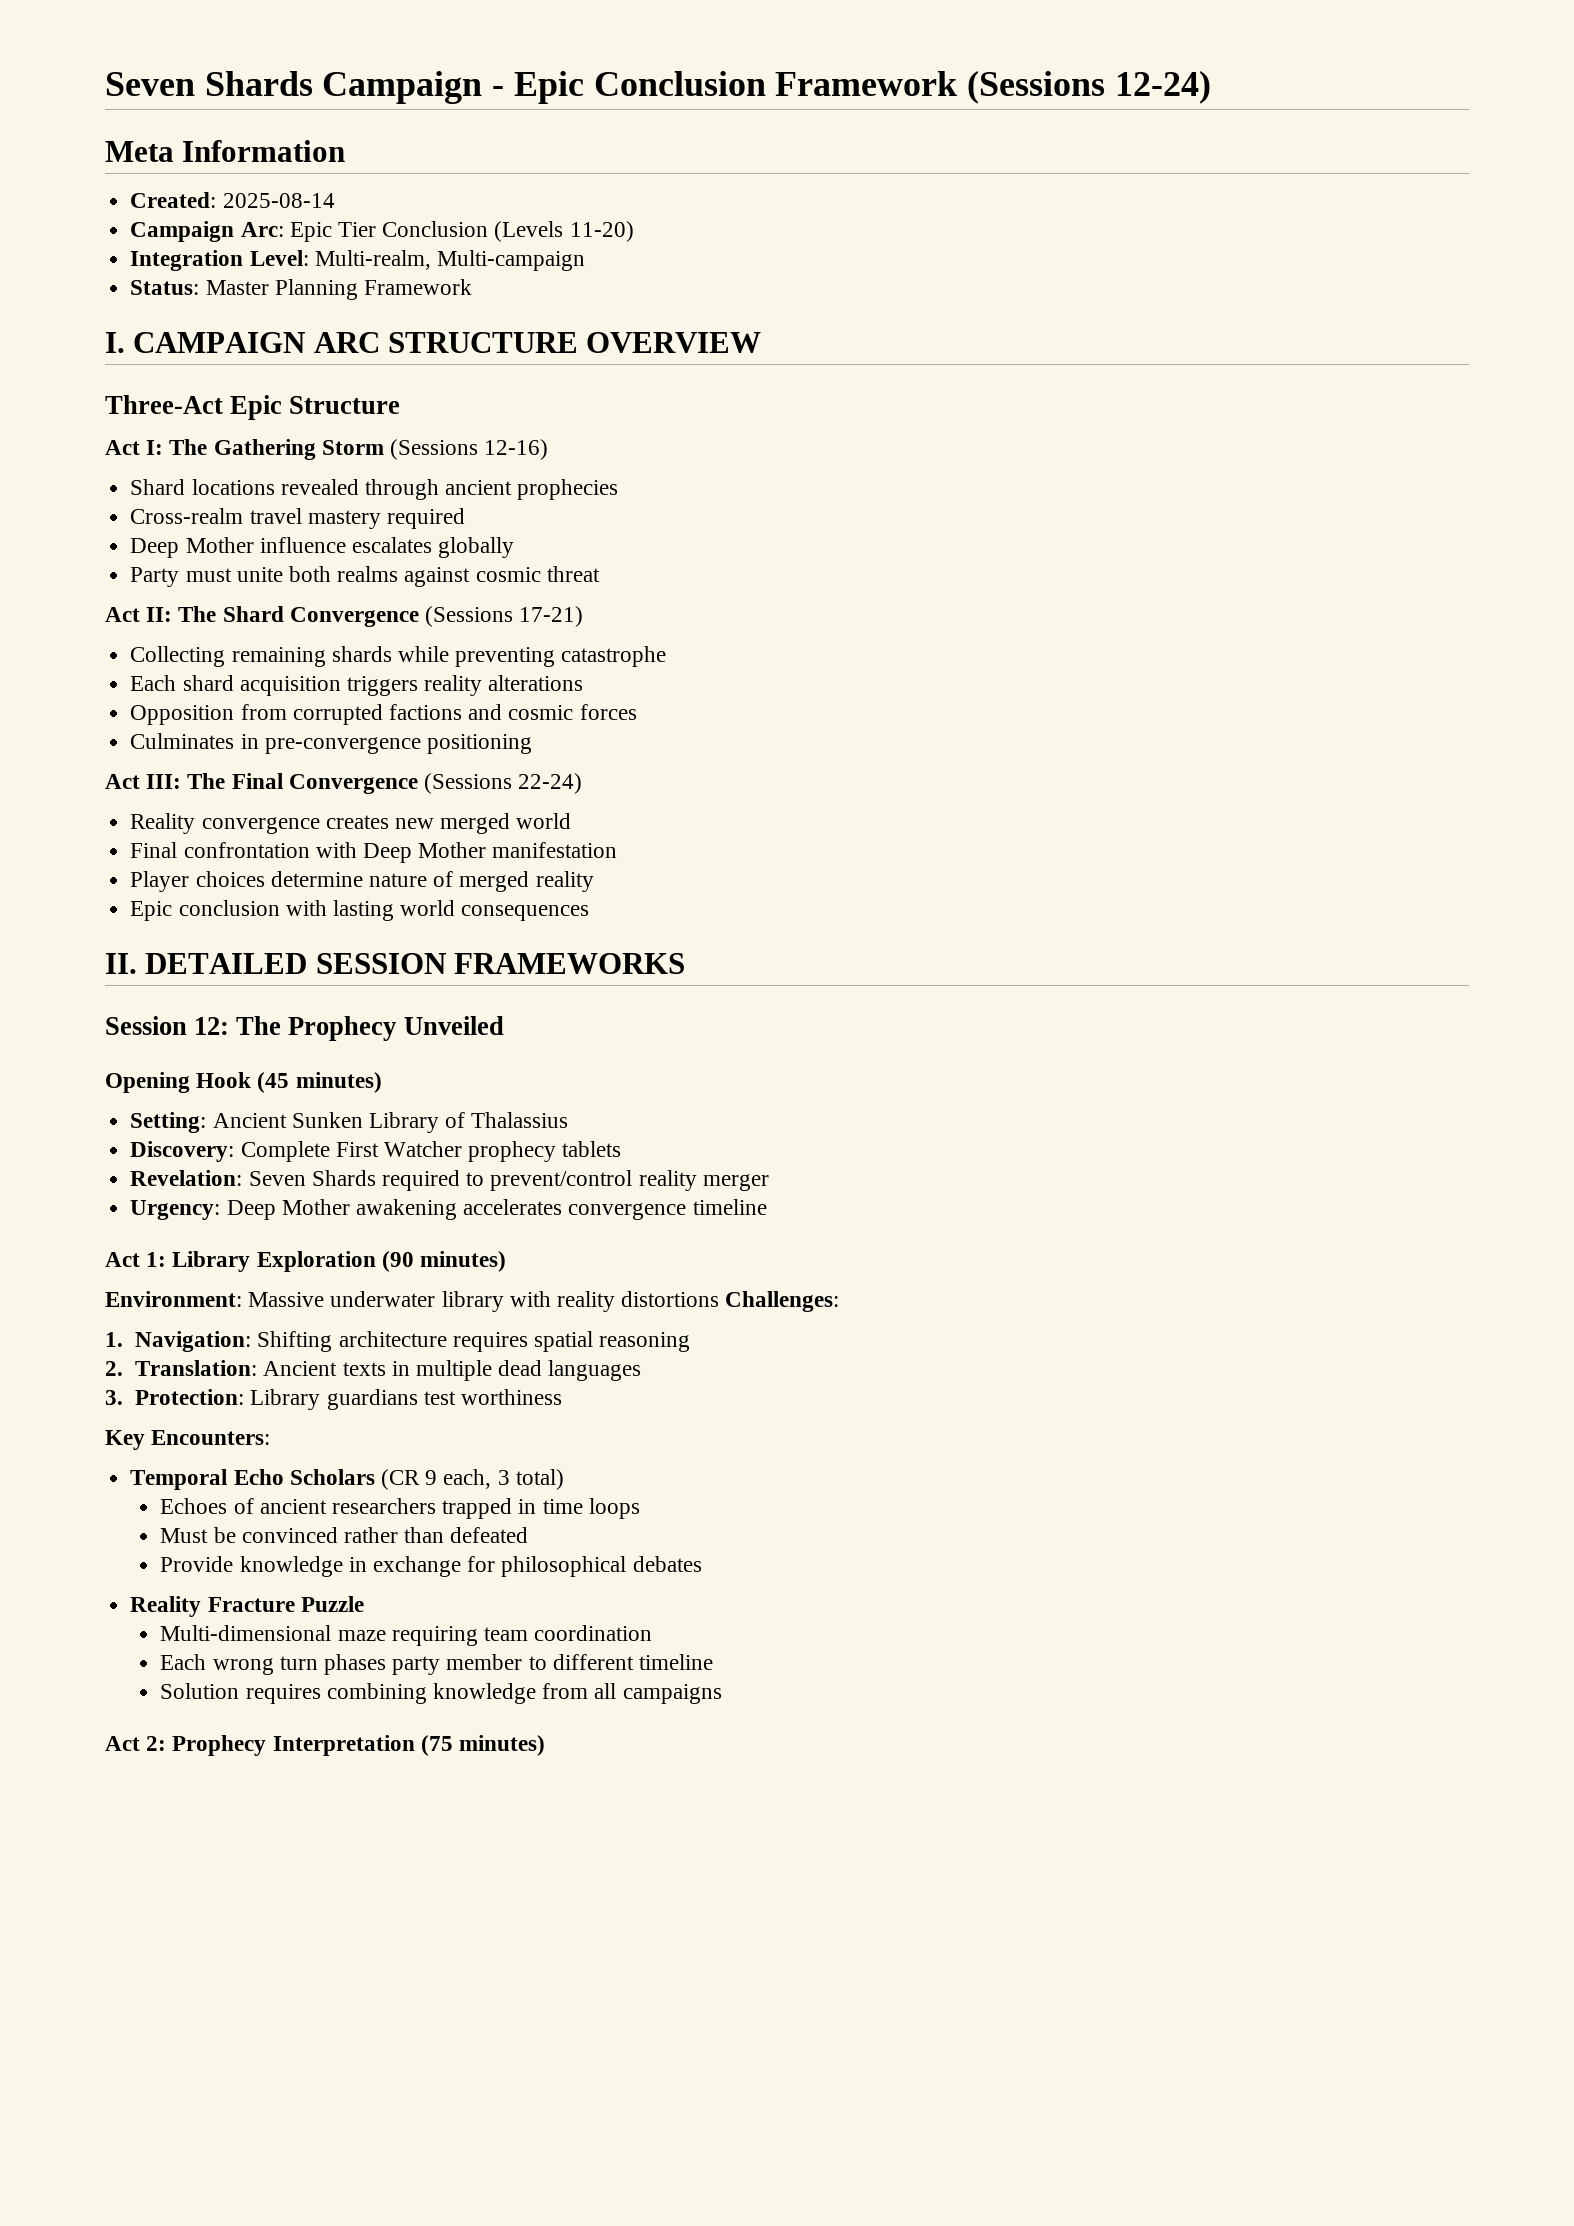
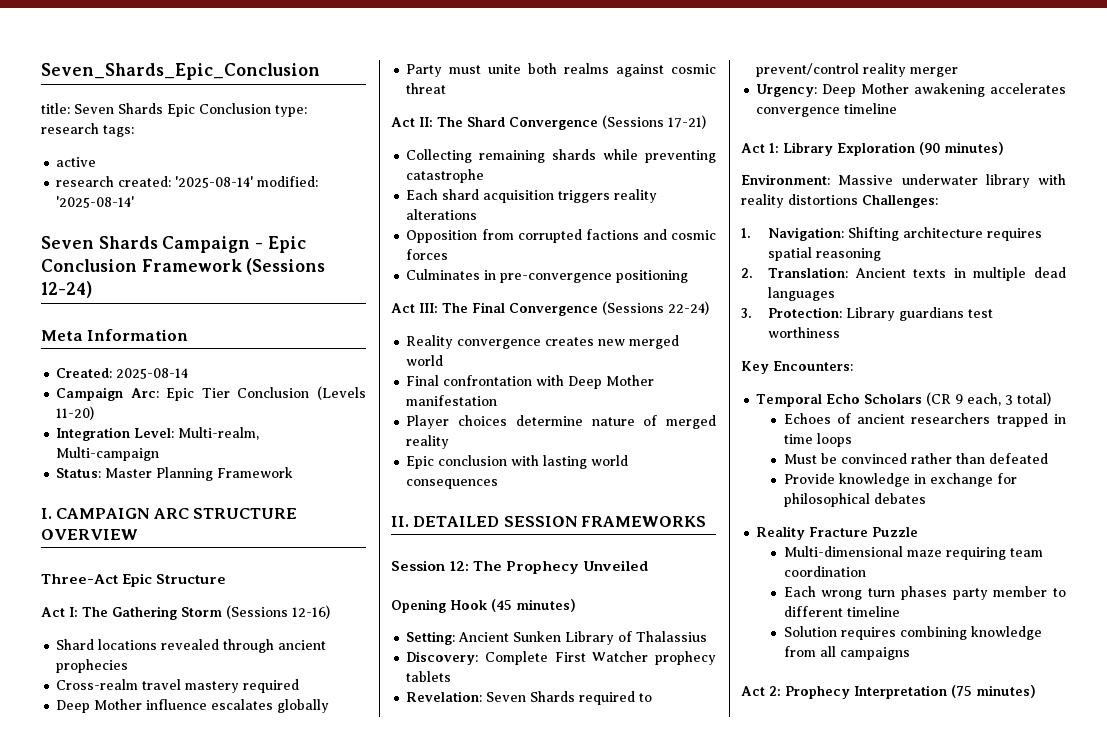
+ Seven_Shards_Epic_Conclusion
+ title: Seven Shards Epic Conclusion type: research tags:
+ active
+ research created: '2025-08-14' modified: '2025-08-14'

